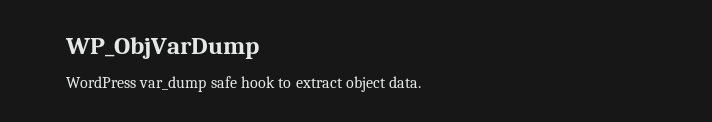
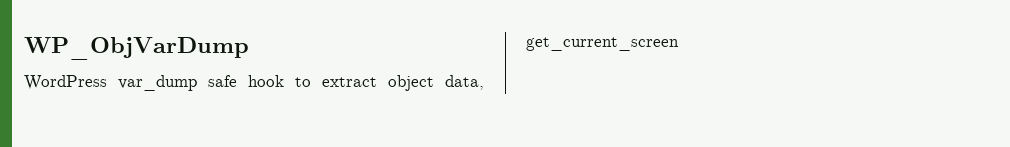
- WordPress var_dump safe hook to extract object data.
+ WordPress var_dump safe hook to extract object data, get_current_screen

